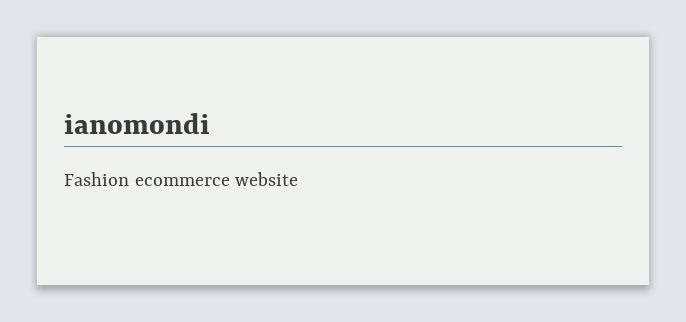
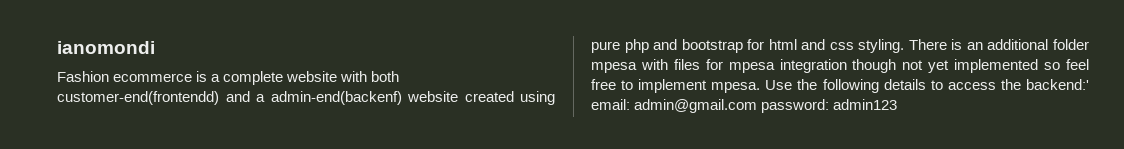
- Fashion ecommerce website
+ Fashion ecommerce is a complete website with both customer-end(frontendd) and a admin-end(backenf) website created using pure php and bootstrap for html and css styling. There is an additional folder mpesa with files for mpesa integration though not yet implemented so feel free to implement mpesa. Use the following details to access the backend:' email: admin@gmail.com password: admin123

